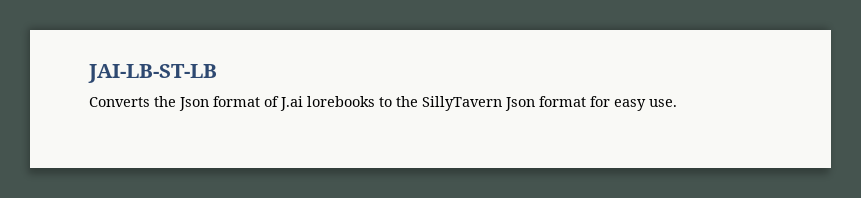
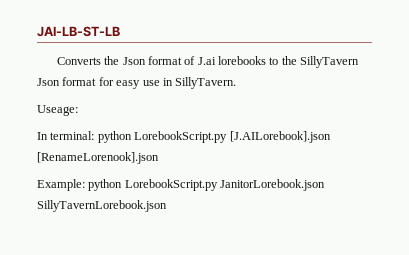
- Converts the Json format of J.ai lorebooks to the SillyTavern Json format for easy use.
+ Converts the Json format of J.ai lorebooks to the SillyTavern Json format for easy use in SillyTavern.
+ Useage:
+ In terminal: python LorebookScript.py [J.AILorebook].json [RenameLorenook].json
+ Example: python LorebookScript.py JanitorLorebook.json SillyTavernLorebook.json

